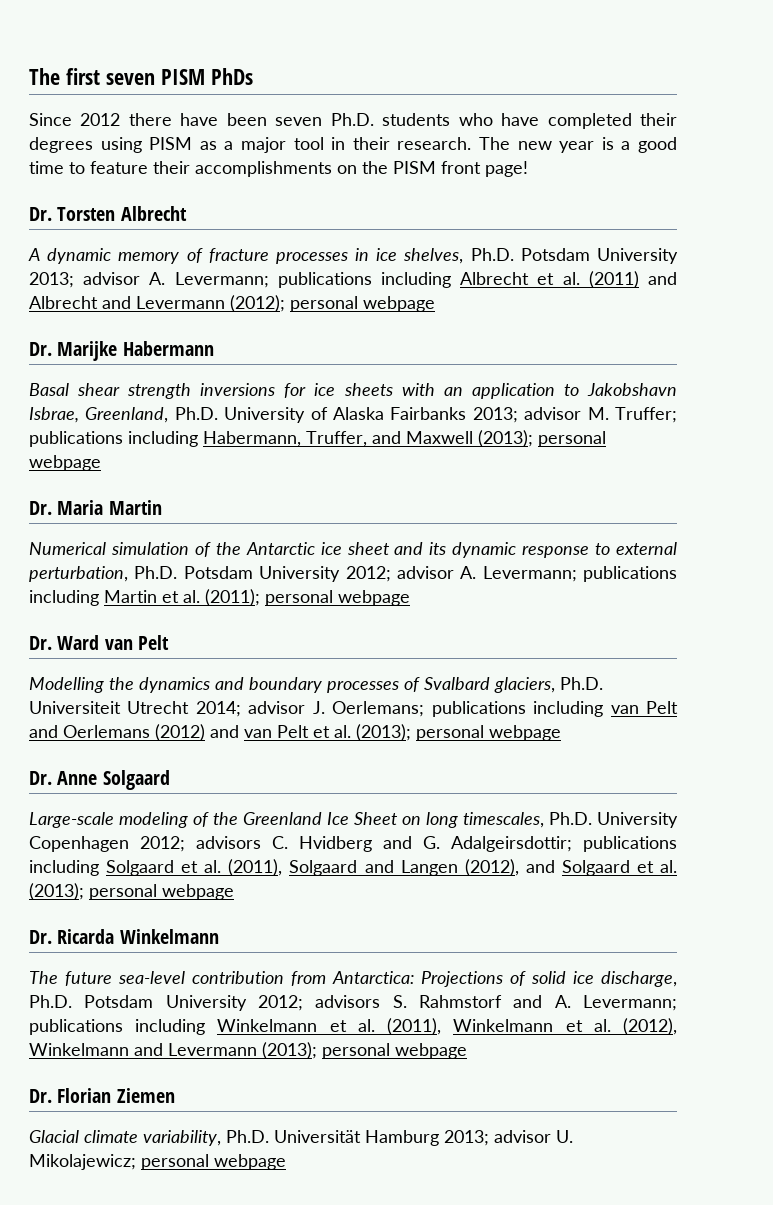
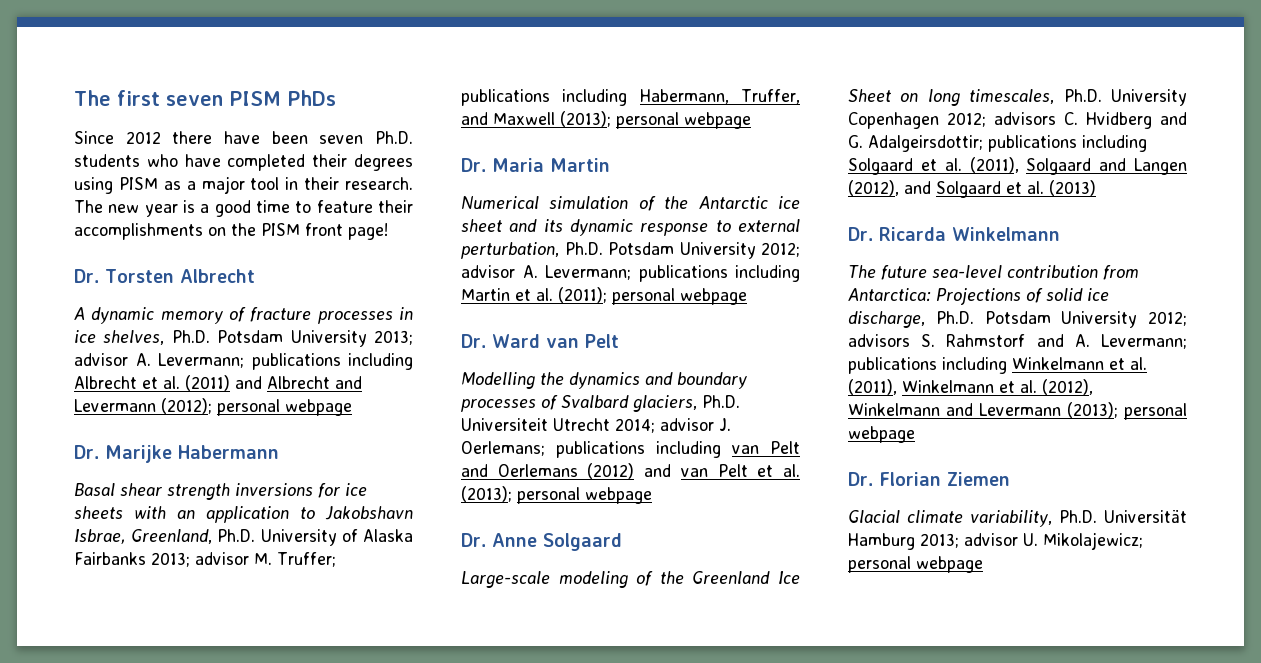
- Large-scale modeling of the Greenland Ice Sheet on long timescales, Ph.D. University Copenhagen 2012; advisors C. Hvidberg and G. Adalgeirsdottir; publications including Solgaard et al. (2011), Solgaard and Langen (2012), and Solgaard et al. (2013); personal webpage
+ Large-scale modeling of the Greenland Ice Sheet on long timescales, Ph.D. University Copenhagen 2012; advisors C. Hvidberg and G. Adalgeirsdottir; publications including Solgaard et al. (2011), Solgaard and Langen (2012), and Solgaard et al. (2013)

